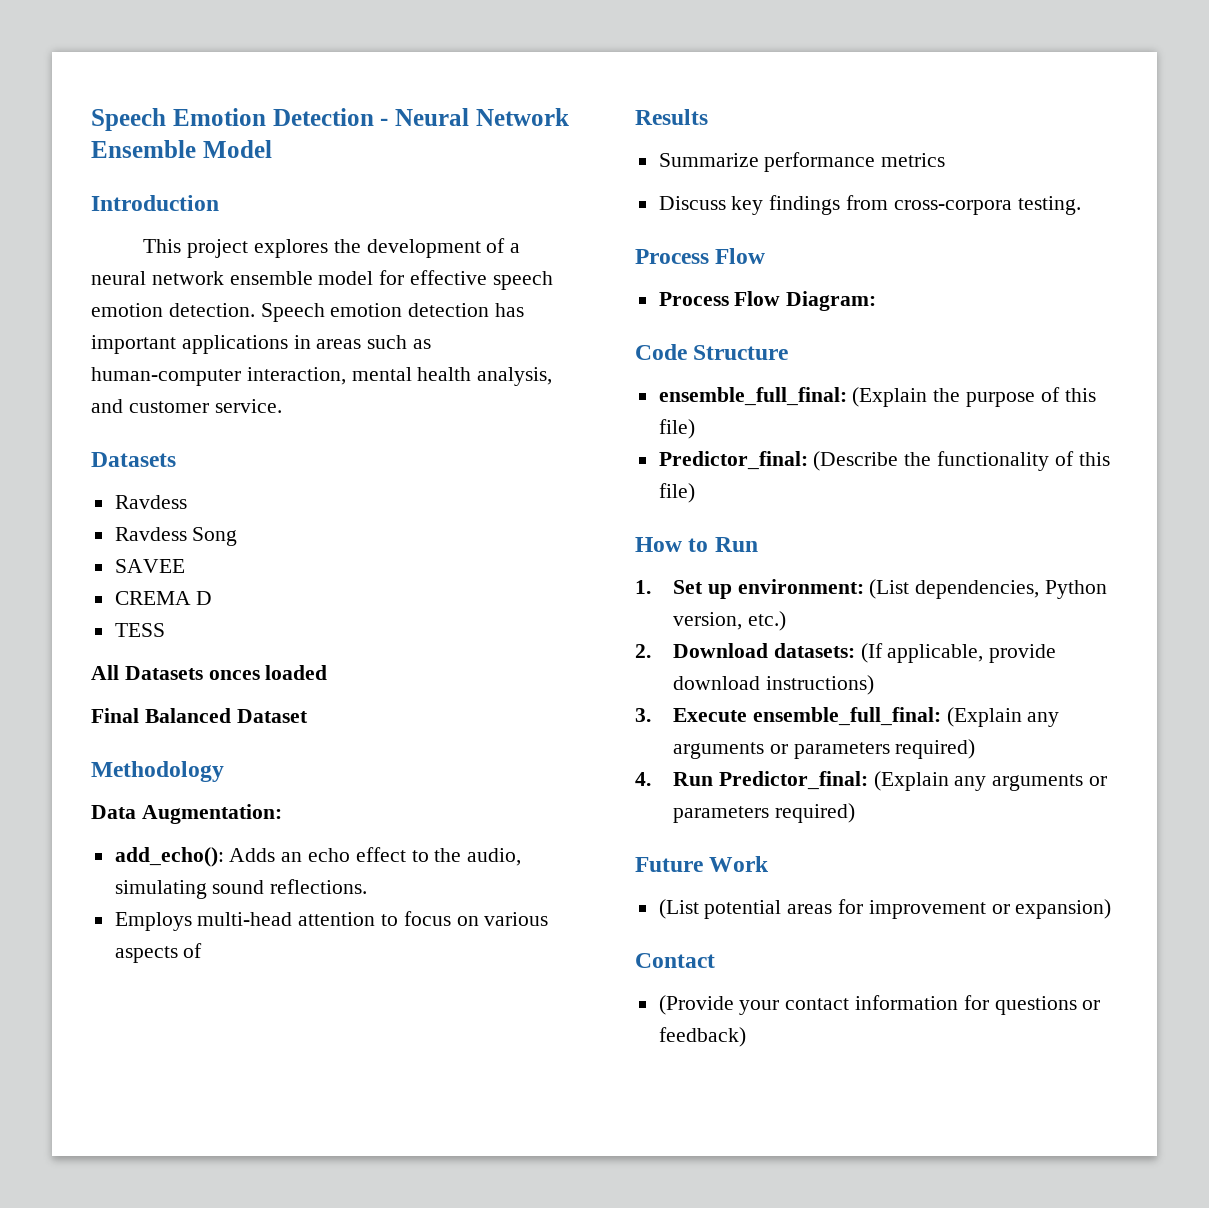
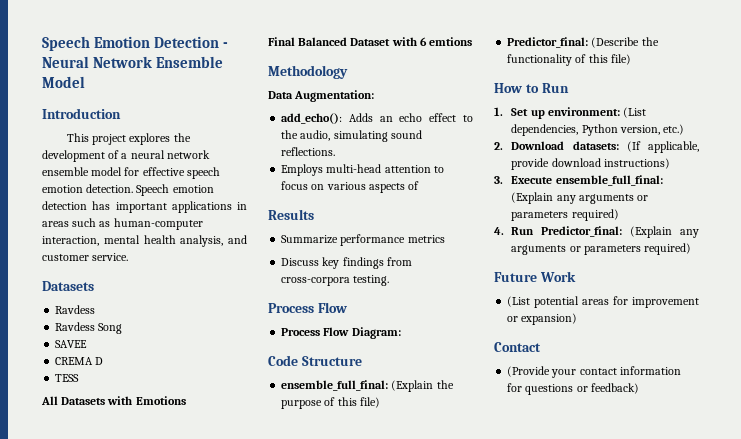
- All Datasets onces loaded
+ All Datasets with Emotions
- Final Balanced Dataset
+ Final Balanced Dataset with 6 emtions

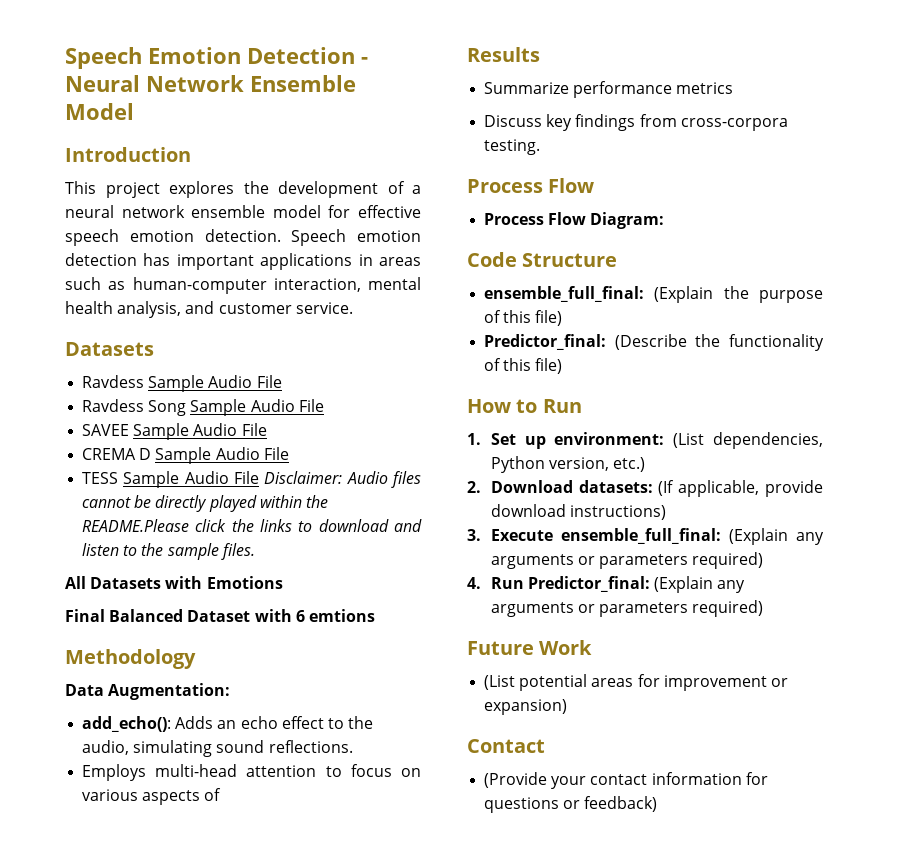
  Speech emotion detection has important applications in areas such as human-computer interaction, mental health analysis, and customer service.
  Datasets
- Ravdess
+ Ravdess Sample Audio File
- Ravdess Song
- SAVEE
- CREMA D
- TESS
+ Ravdess Song Sample Audio File
+ SAVEE Sample Audio File
+ CREMA D Sample Audio File
+ TESS Sample Audio File Disclaimer: Audio files cannot be directly played within the README.Please click the links to download and listen to the sample files.

